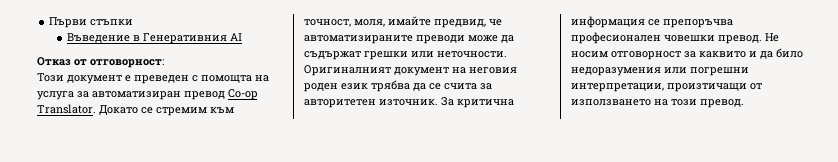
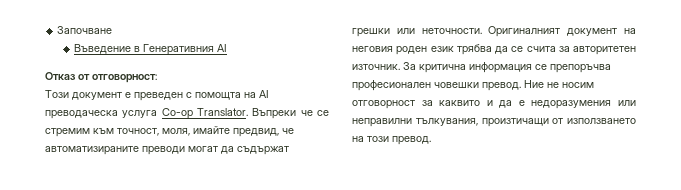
- Първи стъпки
+ Започване
- Този документ е преведен с помощта на услуга за автоматизиран превод Co-op Translator. Докато се стремим към точност, моля, имайте предвид, че автоматизираните преводи може да съдържат грешки или неточности.
+ Този документ е преведен с помощта на AI преводаческа услуга Co-op Translator. Въпреки че се стремим към точност, моля, имайте предвид, че автоматизираните преводи могат да съдържат грешки или неточности.
- Не носим отговорност за каквито и да било недоразумения или погрешни интерпретации, произтичащи от използването на този превод.
+ Ние не носим отговорност за каквито и да е недоразумения или неправилни тълкувания, произтичащи от използването на този превод.

